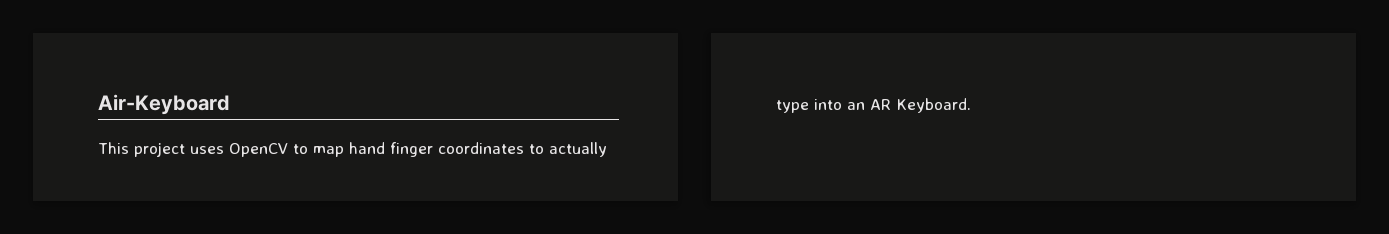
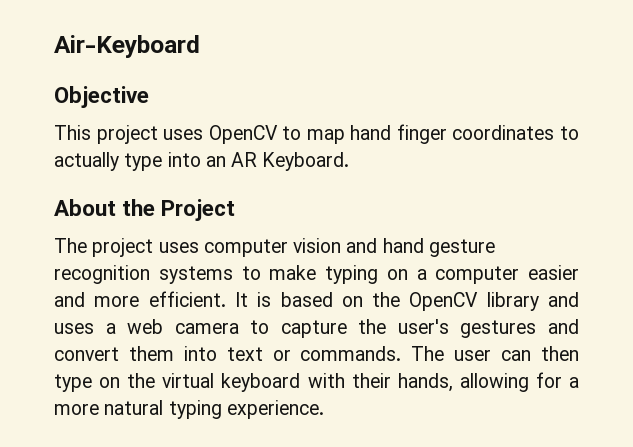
+ Objective
+ About the Project
+ The project uses computer vision and hand gesture recognition systems to make typing on a computer easier and more efficient. It is based on the OpenCV library and uses a web camera to capture the user's gestures and convert them into text or commands. The user can then type on the virtual keyboard with their hands, allowing for a more natural typing experience.

